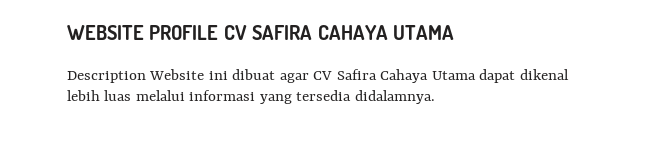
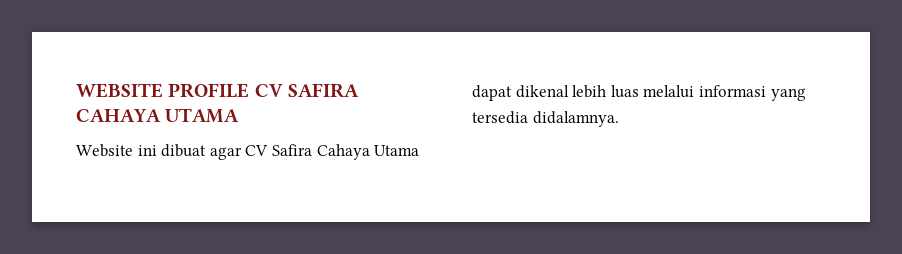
- Description Website ini dibuat agar CV Safira Cahaya Utama dapat dikenal lebih luas melalui informasi yang tersedia didalamnya.
+ Website ini dibuat agar CV Safira Cahaya Utama dapat dikenal lebih luas melalui informasi yang tersedia didalamnya.

